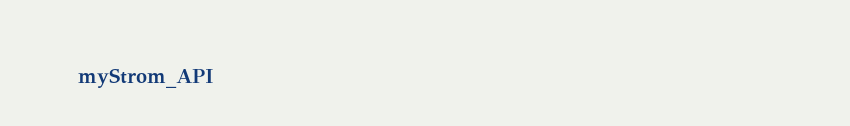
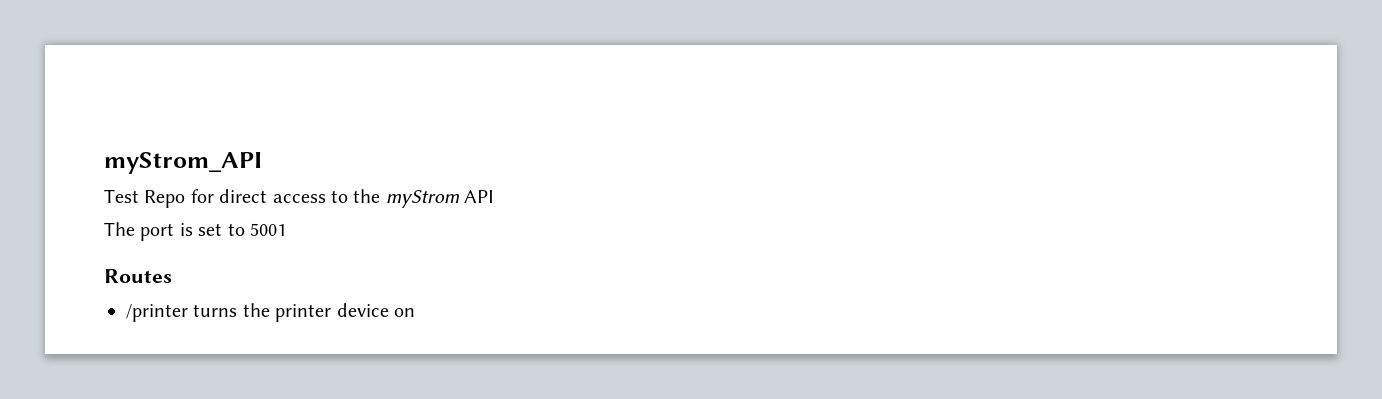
+ Test Repo for direct access to the myStrom API
+ The port is set to 5001
+ Routes
+ /printer turns the printer device on

